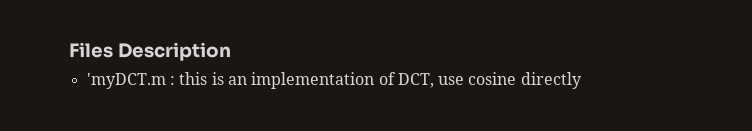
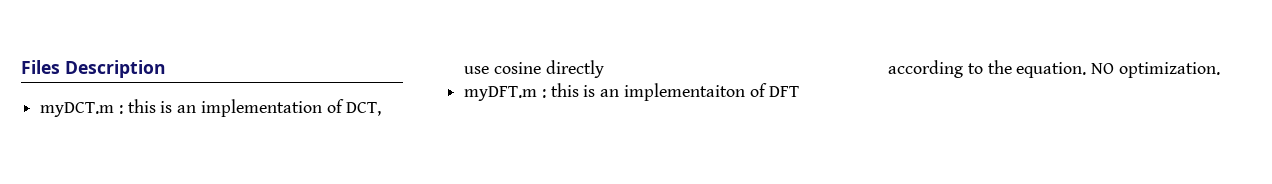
- 'myDCT.m : this is an implementation of DCT, use cosine directly
+ myDCT.m : this is an implementation of DCT, use cosine directly
+ myDFT.m : this is an implementaiton of DFT according to the equation. NO optimization.

